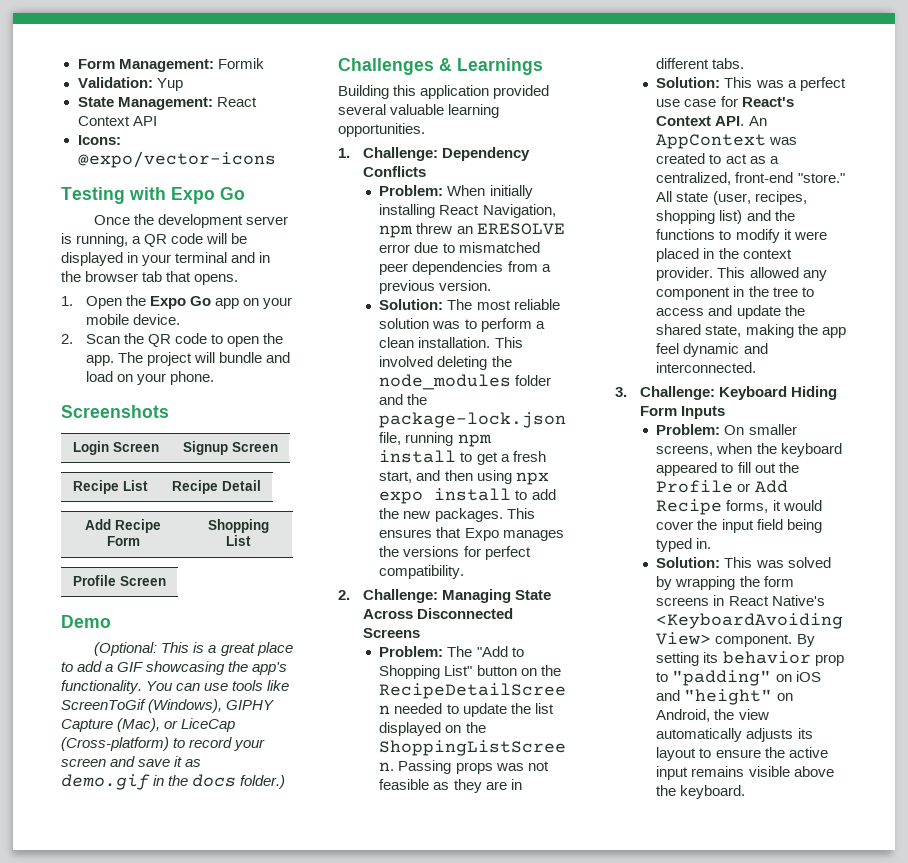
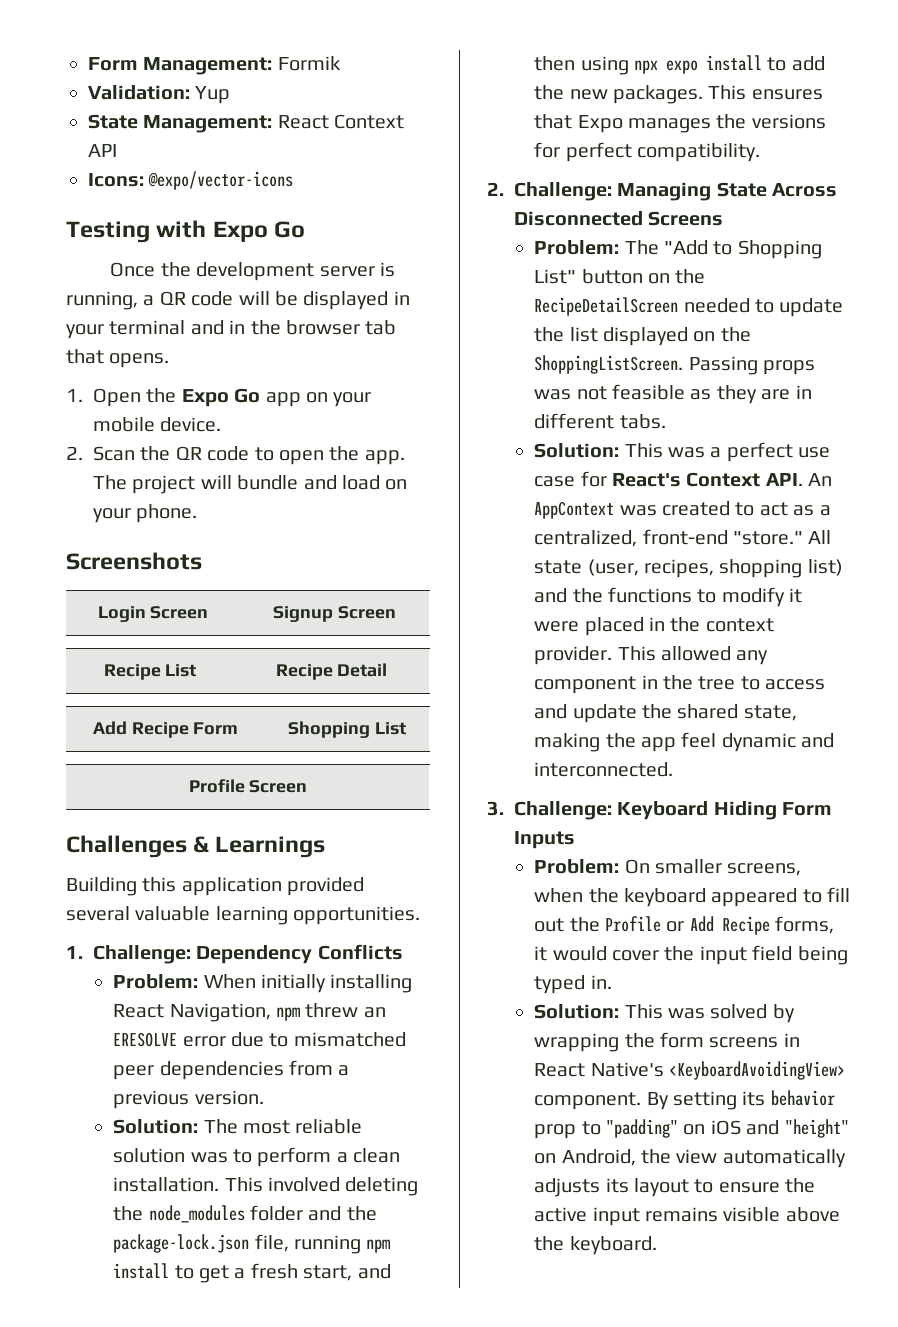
- Demo
- (Optional: This is a great place to add a GIF showcasing the app's functionality. You can use tools like ScreenToGif (Windows), GIPHY Capture (Mac), or LiceCap (Cross-platform) to record your screen and save it as demo.gif in the docs folder.)

